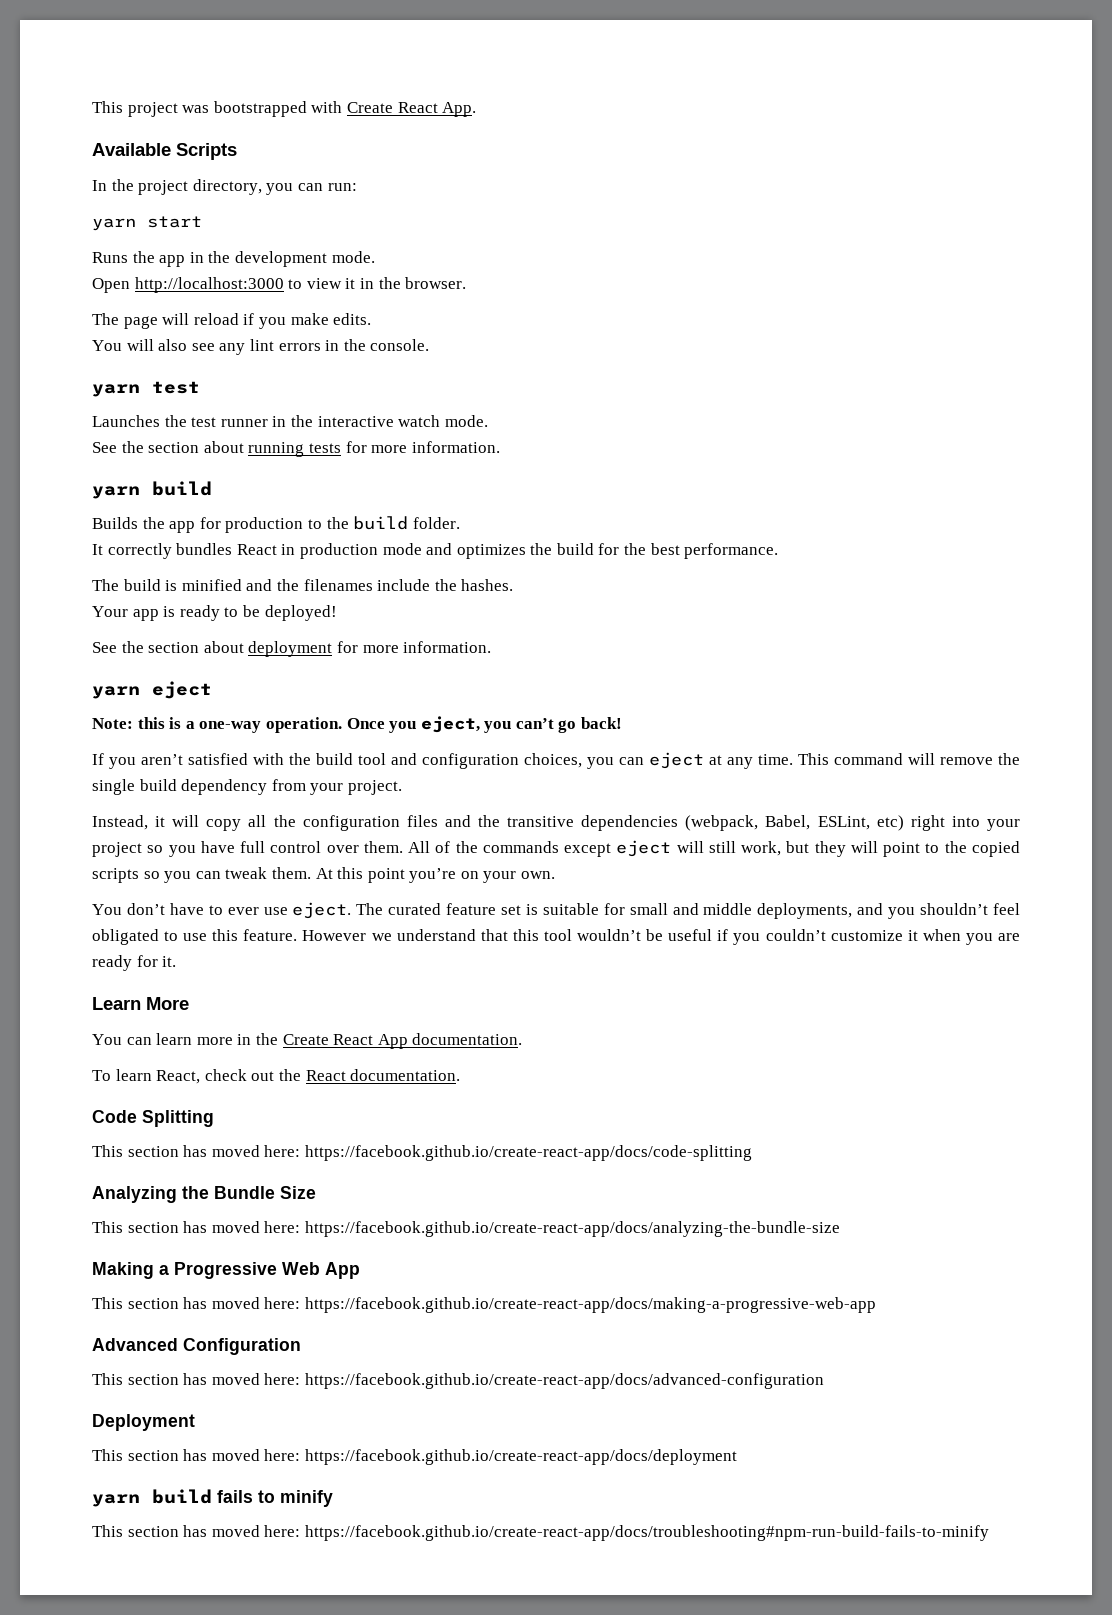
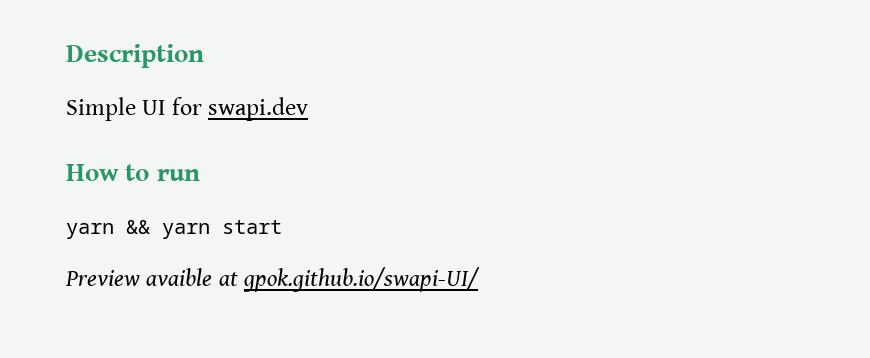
- This project was bootstrapped with Create React App.
- Available Scripts
- In the project directory, you can run:
- yarn start
+ Description
+ Simple UI for swapi.dev
+ How to run
+ yarn && yarn start
- Runs the app in the development mode.
- Open http://localhost:3000 to view it in the browser.
- The page will reload if you make edits.
- You will also see any lint errors in the console.
- yarn test
- Launches the test runner in the interactive watch mode.
- See the section about running tests for more information.
- yarn build
- Builds the app for production to the build folder.
- It correctly bundles React in production mode and optimizes the build for the best performance.
- The build is minified and the filenames include the hashes.
- Your app is ready to be deployed!
- See the section about deployment for more information.
- yarn eject
- Note: this is a one-way operation. Once you eject, you can’t go back!
- If you aren’t satisfied with the build tool and configuration choices, you can eject at any time. This command will remove the single build dependency from your project.
- Instead, it will copy all the configuration files and the transitive dependencies (webpack, Babel, ESLint, etc) right into your project so you have full control over them. All of the commands except eject will still work, but they will point to the copied scripts so you can tweak them. At this point you’re on your own.
- You don’t have to ever use eject. The curated feature set is suitable for small and middle deployments, and you shouldn’t feel obligated to use this feature. However we understand that this tool wouldn’t be useful if you couldn’t customize it when you are ready for it.
- Learn More
- You can learn more in the Create React App documentation.
- To learn React, check out the React documentation.
- Code Splitting
- This section has moved here: https://facebook.github.io/create-react-app/docs/code-splitting
- Analyzing the Bundle Size
- This section has moved here: https://facebook.github.io/create-react-app/docs/analyzing-the-bundle-size
- Making a Progressive Web App
- This section has moved here: https://facebook.github.io/create-react-app/docs/making-a-progressive-web-app
- Advanced Configuration
- This section has moved here: https://facebook.github.io/create-react-app/docs/advanced-configuration
- Deployment
- This section has moved here: https://facebook.github.io/create-react-app/docs/deployment
- yarn build fails to minify
- This section has moved here: https://facebook.github.io/create-react-app/docs/troubleshooting#npm-run-build-fails-to-minify
+ Preview avaible at gpok.github.io/swapi-UI/

